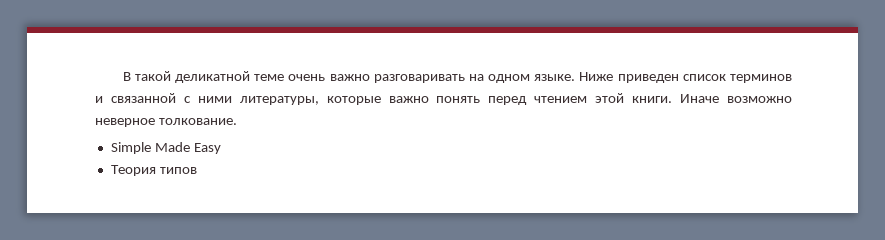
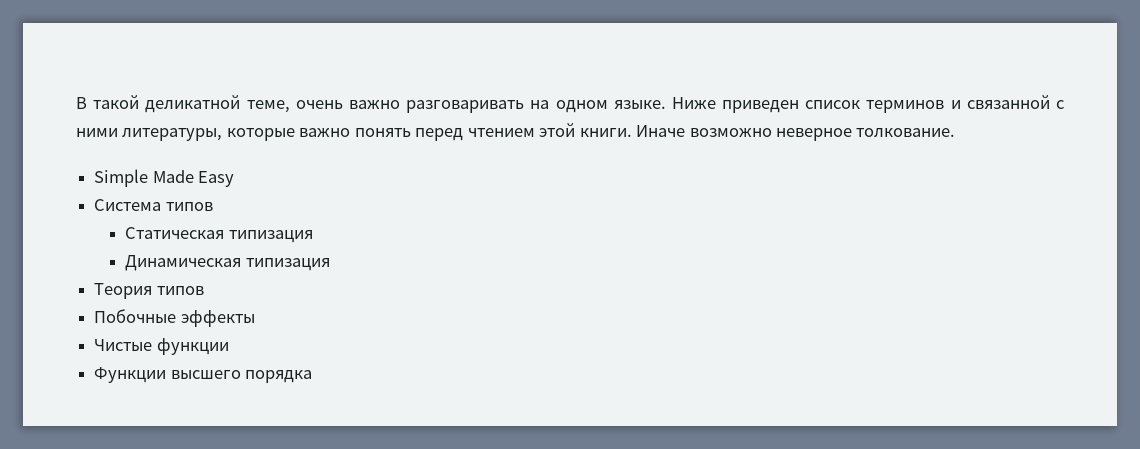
- В такой деликатной теме очень важно разговаривать на одном языке.
+ В такой деликатной теме, очень важно разговаривать на одном языке.
+ Система типов
+ Статическая типизация
+ Динамическая типизация
  Теория типов
+ Побочные эффекты
+ Чистые функции
+ Функции высшего порядка

